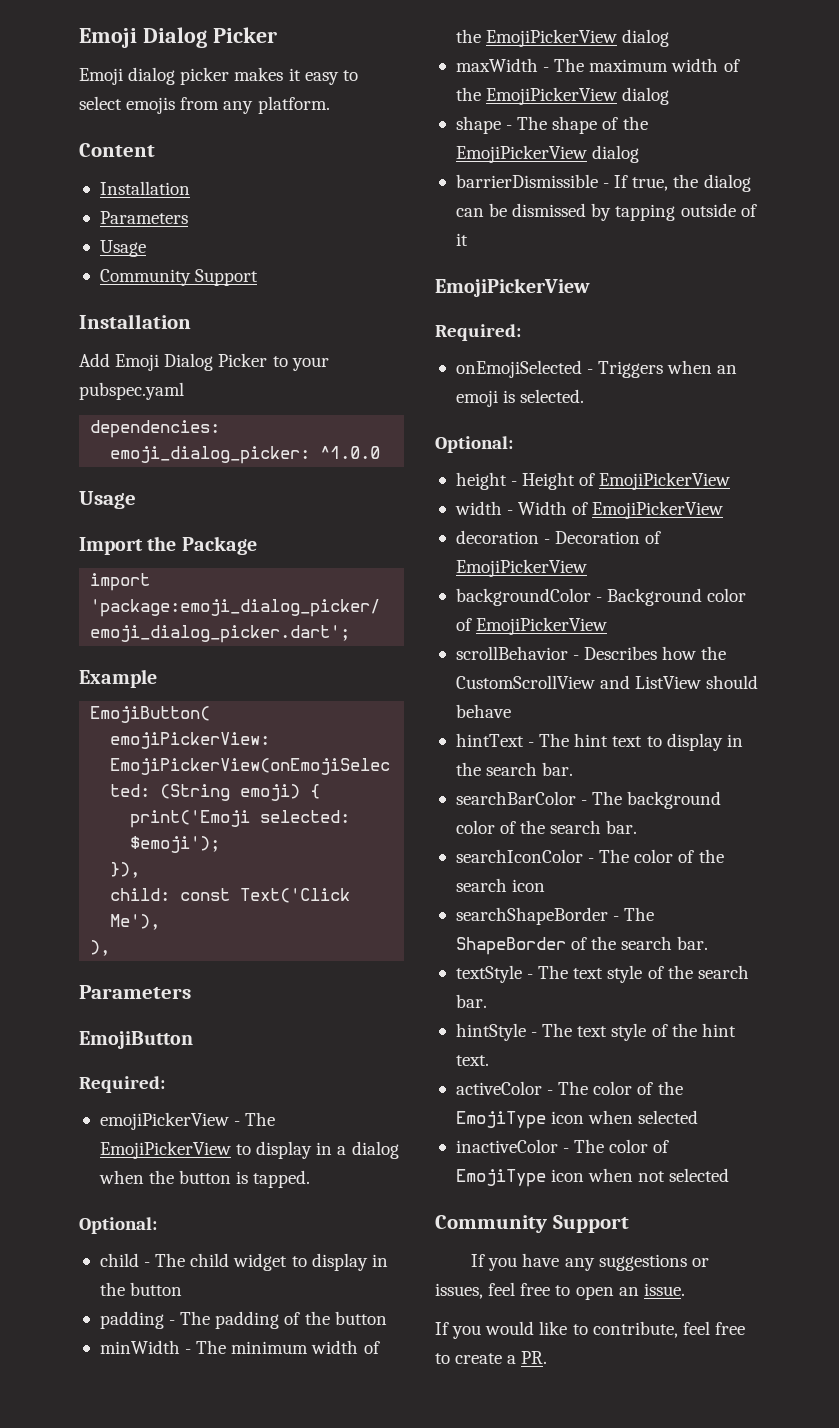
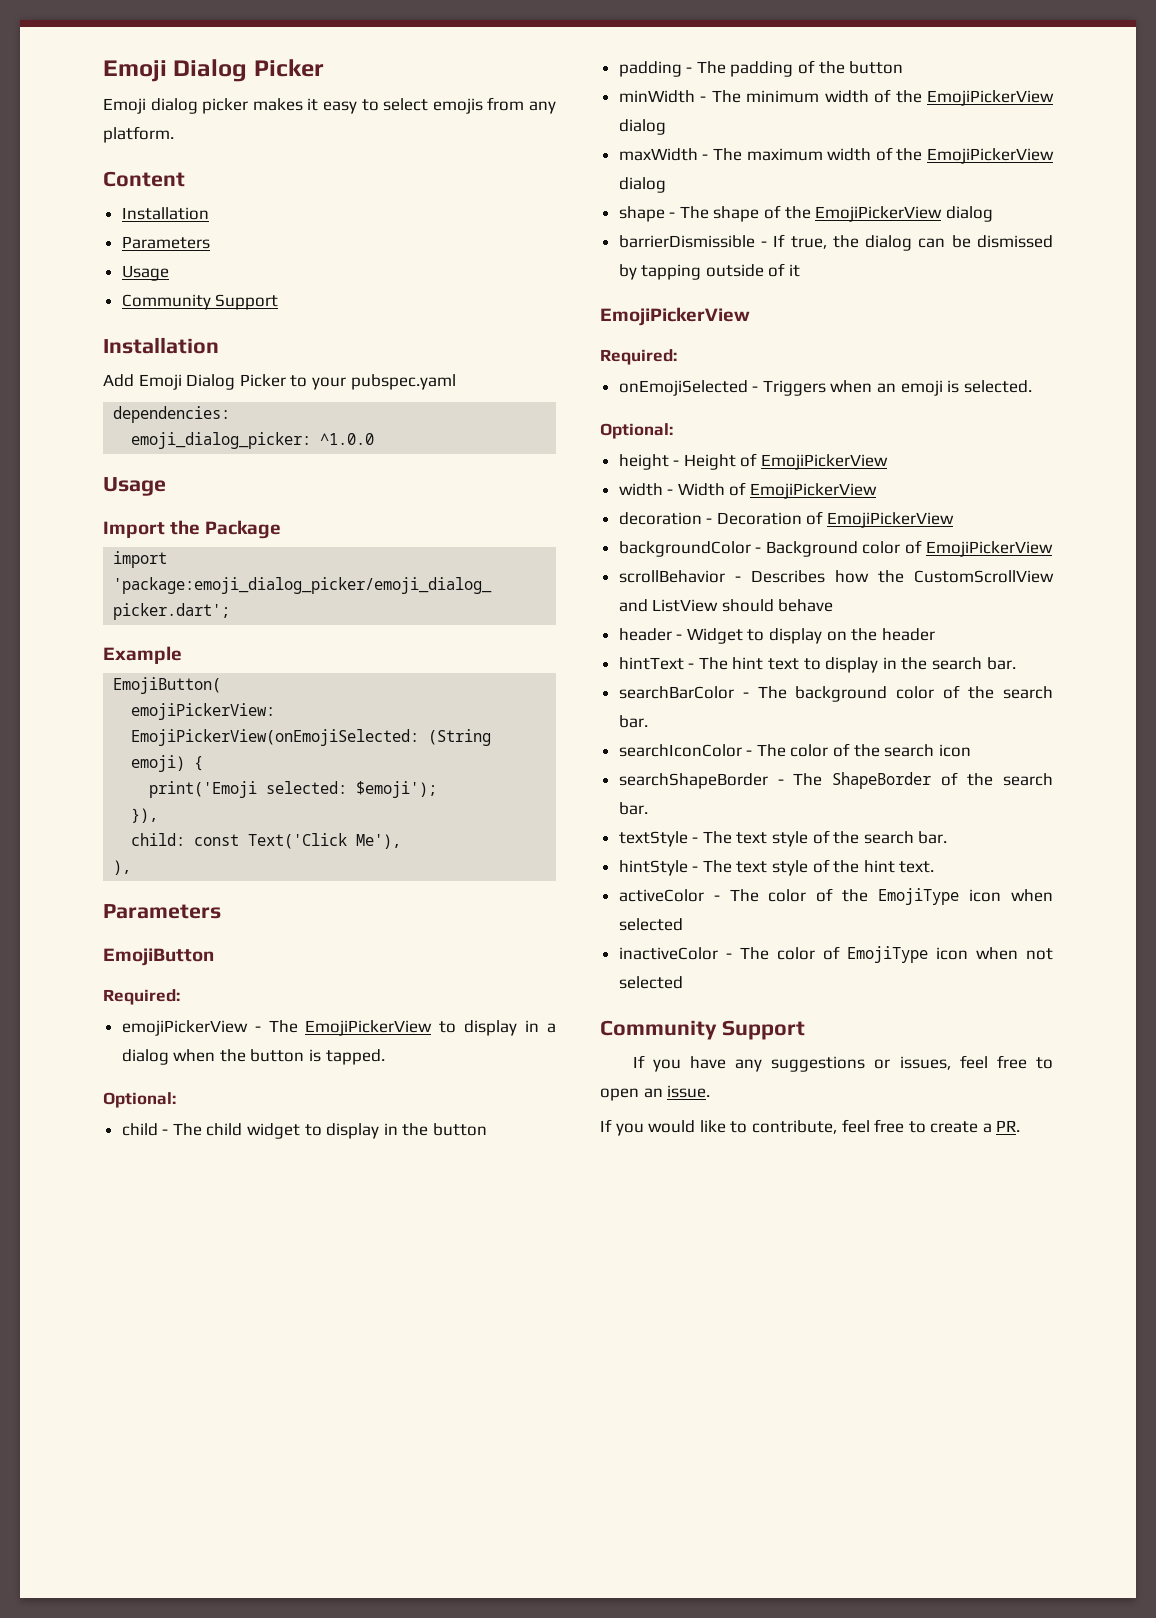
+ header - Widget to display on the header

